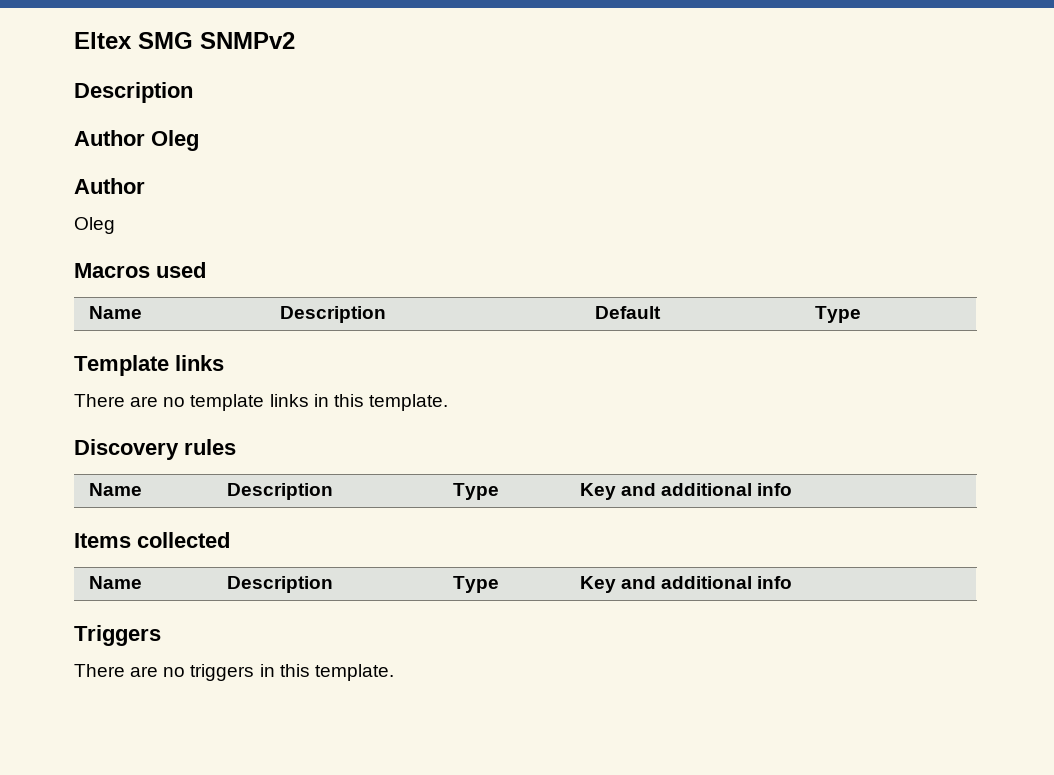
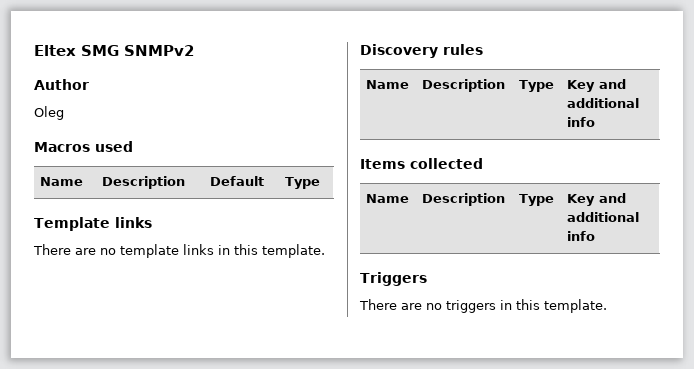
  Eltex SMG SNMPv2
- Description
- Author Oleg

